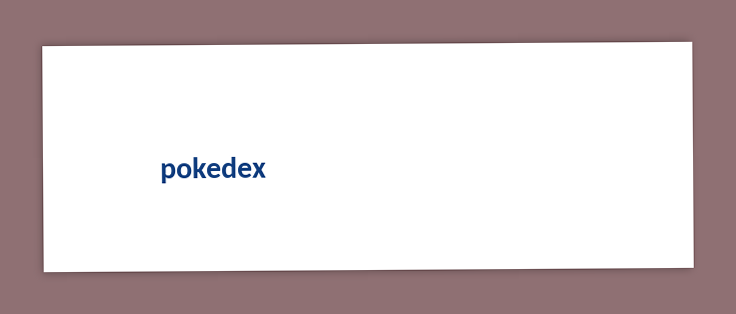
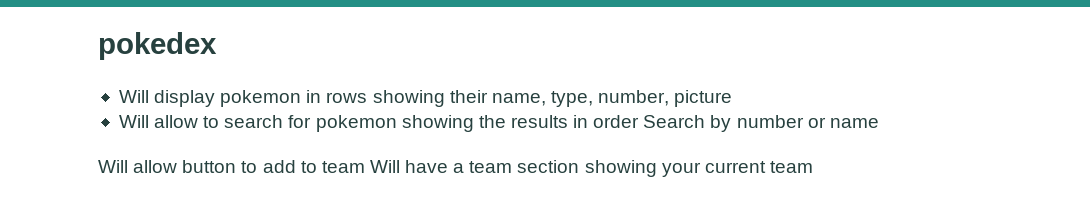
+ Will display pokemon in rows showing their name, type, number, picture
+ Will allow to search for pokemon showing the results in order Search by number or name
+ Will allow button to add to team Will have a team section showing your current team

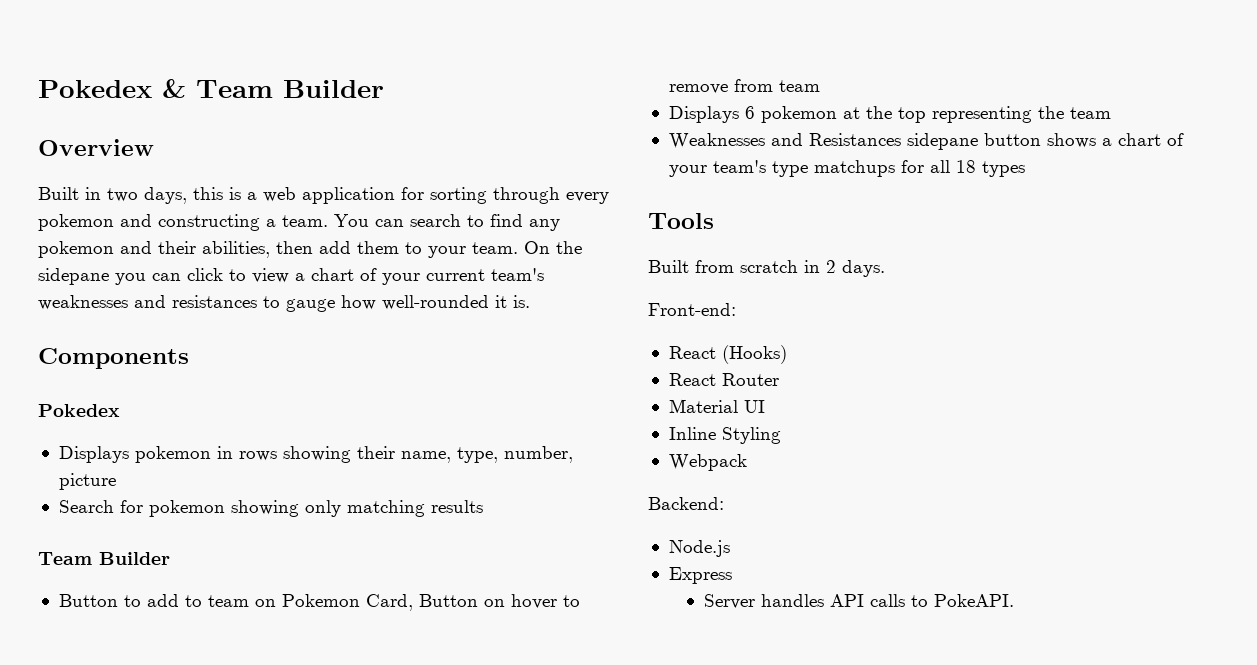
- pokedex
- Will display pokemon in rows showing their name, type, number, picture
+ Pokedex & Team Builder
+ Overview
+ Built in two days, this is a web application for sorting through every pokemon and constructing a team. You can search to find any pokemon and their abilities, then add them to your team. On the sidepane you can click to view a chart of your current team's weaknesses and resistances to gauge how well-rounded it is.
+ Components
+ Pokedex
+ Displays pokemon in rows showing their name, type, number, picture
- Will allow to search for pokemon showing the results in order Search by number or name
- Will allow button to add to team Will have a team section showing your current team
+ Search for pokemon showing only matching results
+ Team Builder
+ Button to add to team on Pokemon Card, Button on hover to remove from team
+ Displays 6 pokemon at the top representing the team
+ Weaknesses and Resistances sidepane button shows a chart of your team's type matchups for all 18 types
+ Tools
+ Built from scratch in 2 days.
+ Front-end:
+ React (Hooks)
+ React Router
+ Material UI
+ Inline Styling
+ Webpack
+ Backend:
+ Node.js
+ Express
+ Server handles API calls to PokeAPI.

